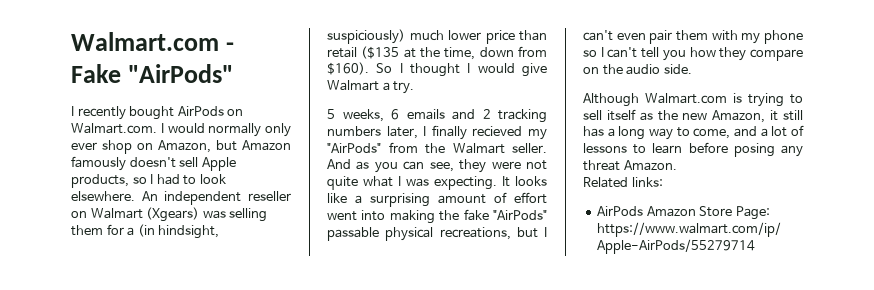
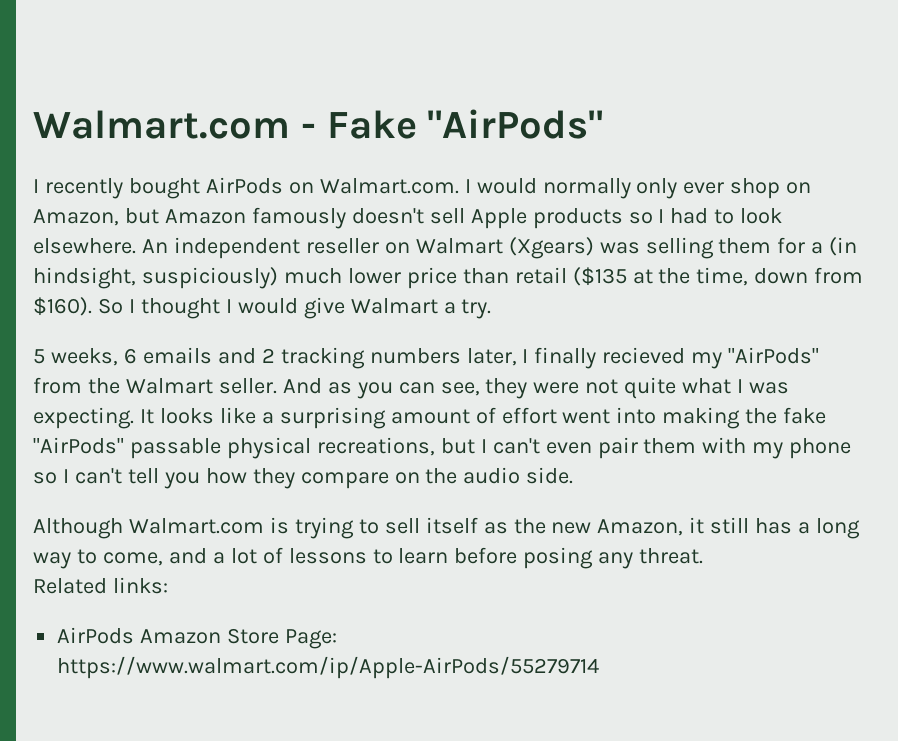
- I recently bought AirPods on Walmart.com. I would normally only ever shop on Amazon, but Amazon famously doesn't sell Apple products, so I had to look elsewhere.
+ I recently bought AirPods on Walmart.com. I would normally only ever shop on Amazon, but Amazon famously doesn't sell Apple products so I had to look elsewhere.
- Although Walmart.com is trying to sell itself as the new Amazon, it still has a long way to come, and a lot of lessons to learn before posing any threat Amazon.
+ Although Walmart.com is trying to sell itself as the new Amazon, it still has a long way to come, and a lot of lessons to learn before posing any threat.

